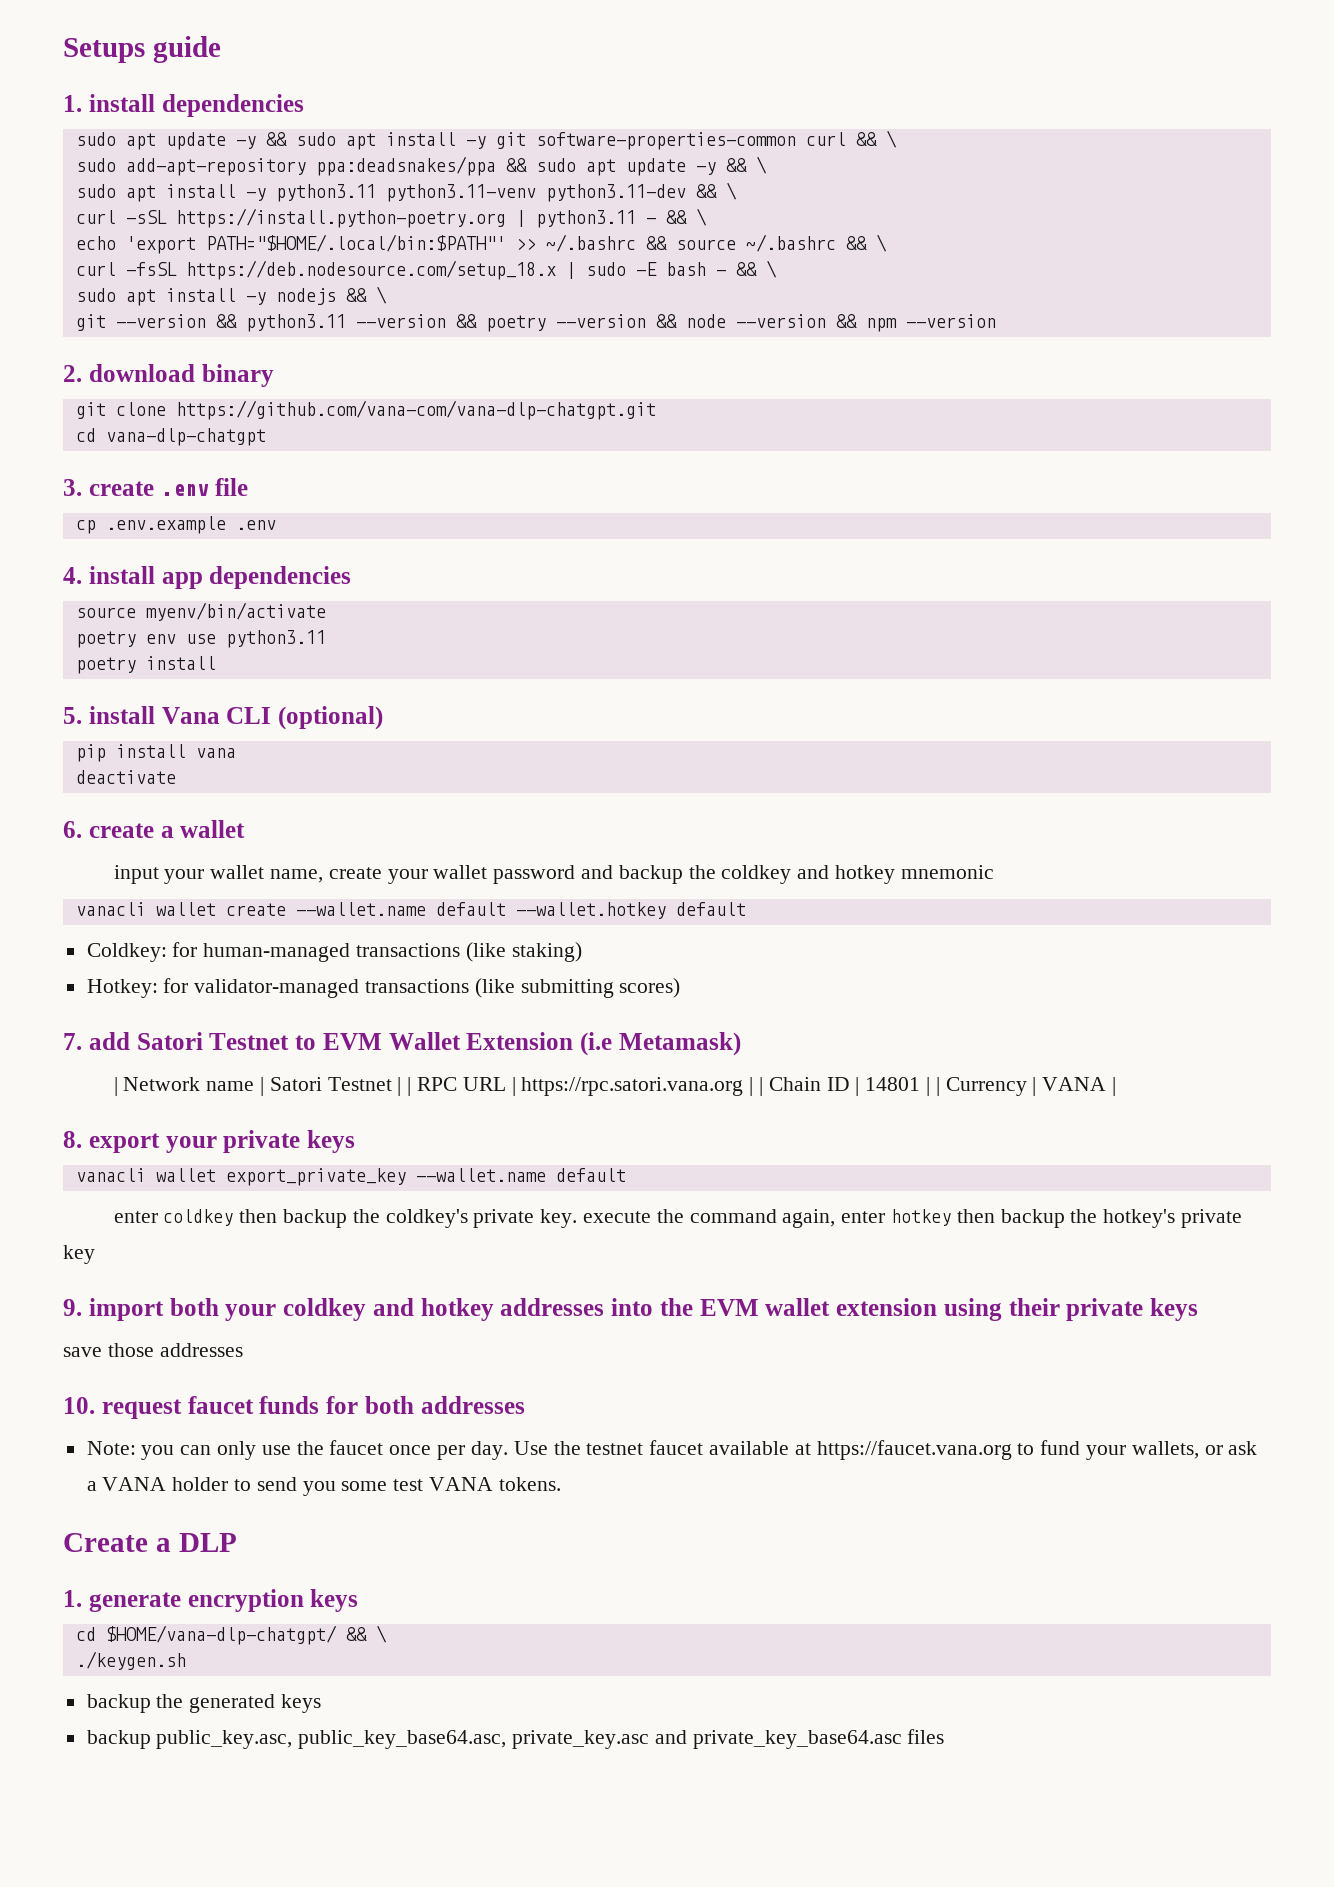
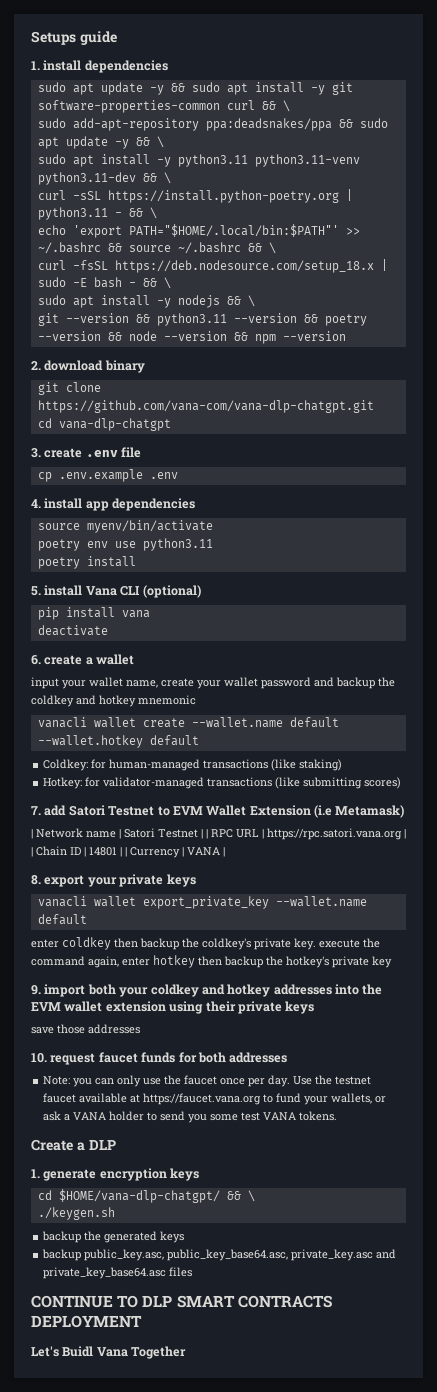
+ CONTINUE TO DLP SMART CONTRACTS DEPLOYMENT
+ Let's Buidl Vana Together

